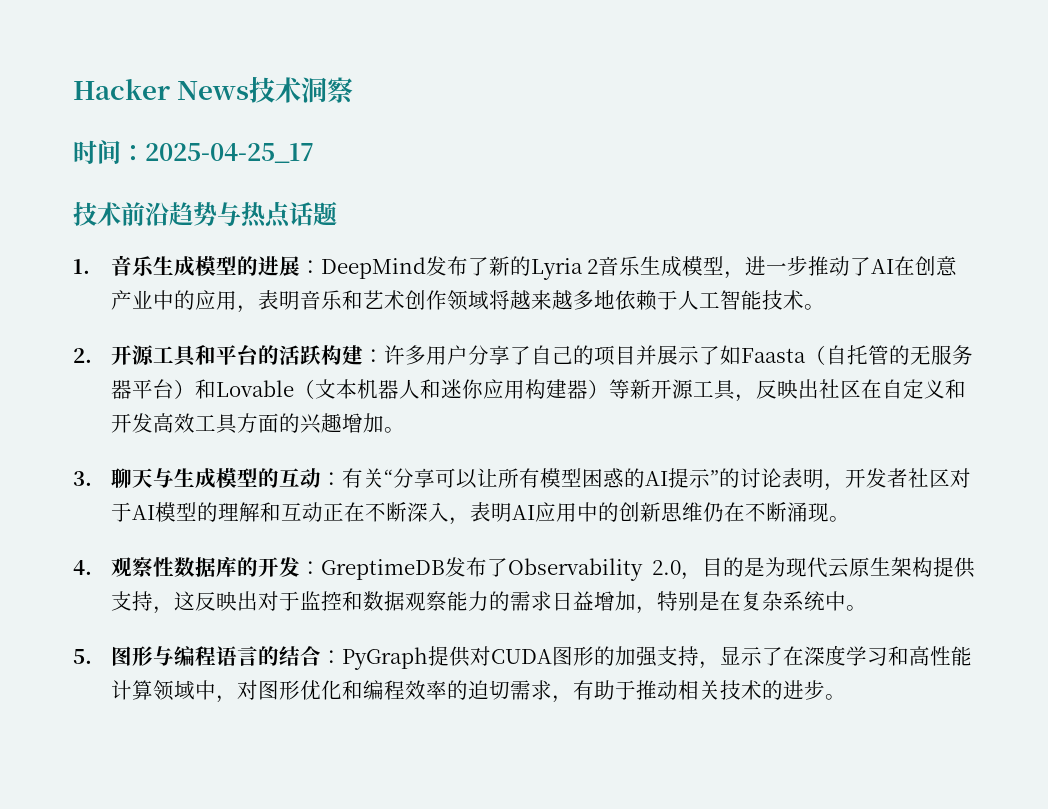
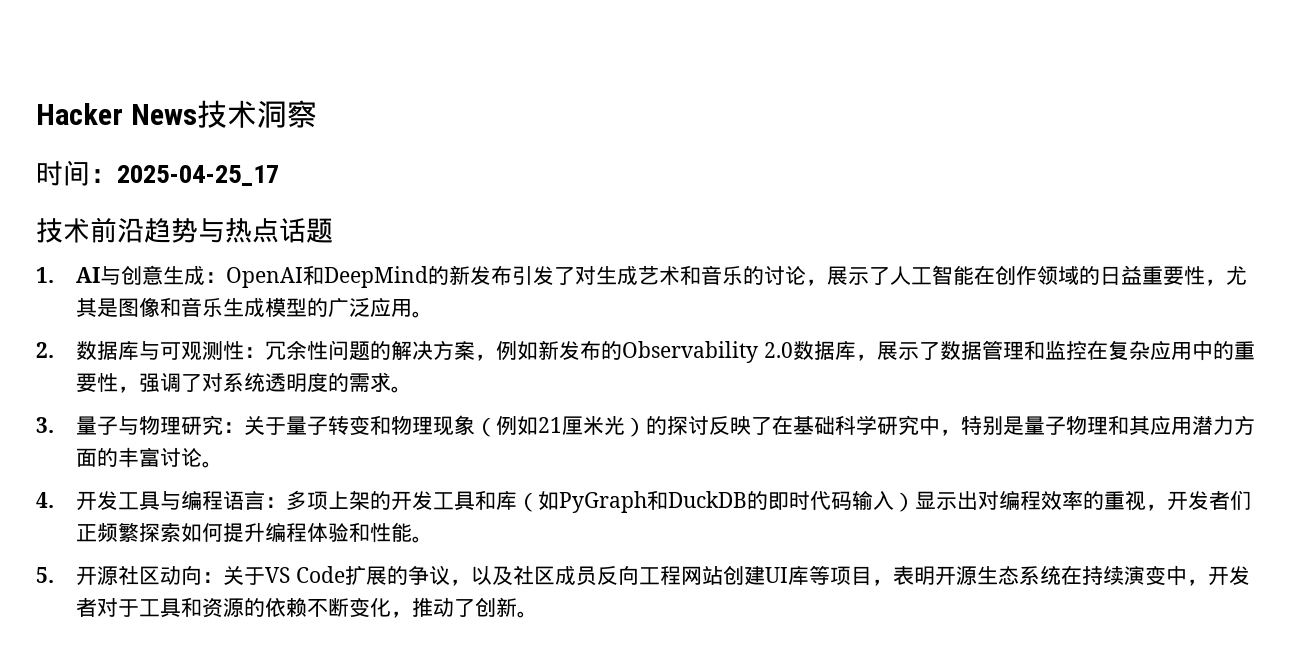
- 1.音乐生成模型的进展：DeepMind发布了新的Lyria 2音乐生成模型，进一步推动了AI在创意产业中的应用，表明音乐和艺术创作领域将越来越多地依赖于人工智能技术。
- 2.开源工具和平台的活跃构建：许多用户分享了自己的项目并展示了如Faasta（自托管的无服务器平台）和Lovable（文本机器人和迷你应用构建器）等新开源工具，反映出社区在自定义和开发高效工具方面的兴趣增加。
- 3.聊天与生成模型的互动：有关“分享可以让所有模型困惑的AI提示”的讨论表明，开发者社区对于AI模型的理解和互动正在不断深入，表明AI应用中的创新思维仍在不断涌现。
- 4.观察性数据库的开发：GreptimeDB发布了Observability 2.0，目的是为现代云原生架构提供支持，这反映出对于监控和数据观察能力的需求日益增加，特别是在复杂系统中。
- 5.图形与编程语言的结合：PyGraph提供对CUDA图形的加强支持，显示了在深度学习和高性能计算领域中，对图形优化和编程效率的迫切需求，有助于推动相关技术的进步。
+ 1. AI与创意生成：OpenAI和DeepMind的新发布引发了对生成艺术和音乐的讨论，展示了人工智能在创作领域的日益重要性，尤其是图像和音乐生成模型的广泛应用。
+ 2.数据库与可观测性：冗余性问题的解决方案，例如新发布的Observability 2.0数据库，展示了数据管理和监控在复杂应用中的重要性，强调了对系统透明度的需求。
+ 3.量子与物理研究：关于量子转变和物理现象（例如21厘米光）的探讨反映了在基础科学研究中，特别是量子物理和其应用潜力方面的丰富讨论。
+ 4.开发工具与编程语言：多项上架的开发工具和库（如PyGraph和DuckDB的即时代码输入）显示出对编程效率的重视，开发者们正频繁探索如何提升编程体验和性能。
+ 5.开源社区动向：关于VS Code扩展的争议，以及社区成员反向工程网站创建UI库等项目，表明开源生态系统在持续演变中，开发者对于工具和资源的依赖不断变化，推动了创新。

